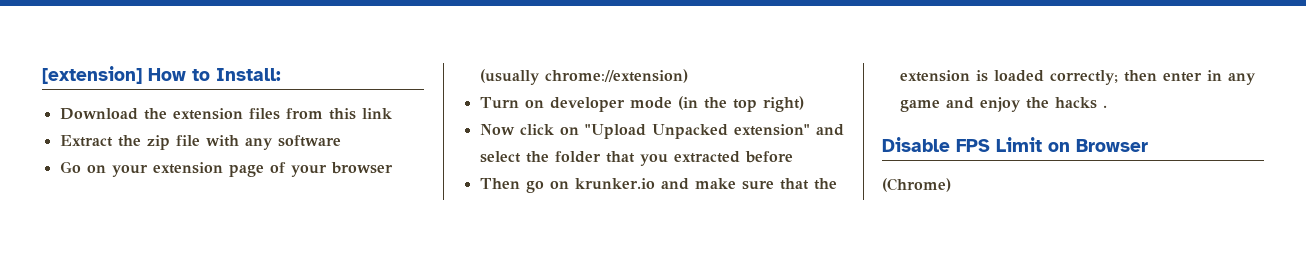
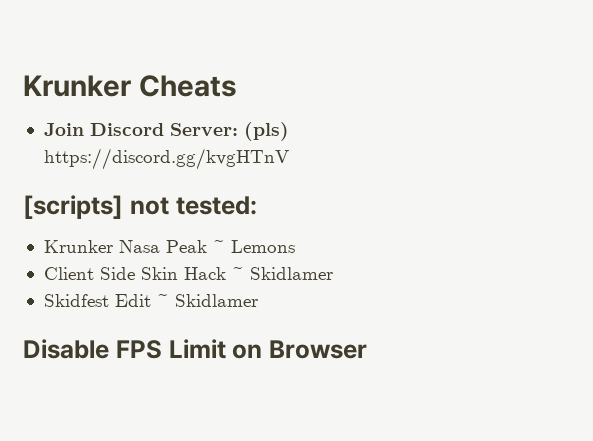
- [extension] How to Install:
- Download the extension files from this link
- Extract the zip file with any software
- Go on your extension page of your browser (usually chrome://extension)
- Turn on developer mode (in the top right)
- Now click on "Upload Unpacked extension" and select the folder that you extracted before
- Then go on krunker.io and make sure that the extension is loaded correctly; then enter in any game and enjoy the hacks .
+ Krunker Cheats
+ Join Discord Server: (pls) https://discord.gg/kvgHTnV
+ [scripts] not tested:
+ Krunker Nasa Peak ~ Lemons
+ Client Side Skin Hack ~ Skidlamer
+ Skidfest Edit ~ Skidlamer
- (Chrome)

